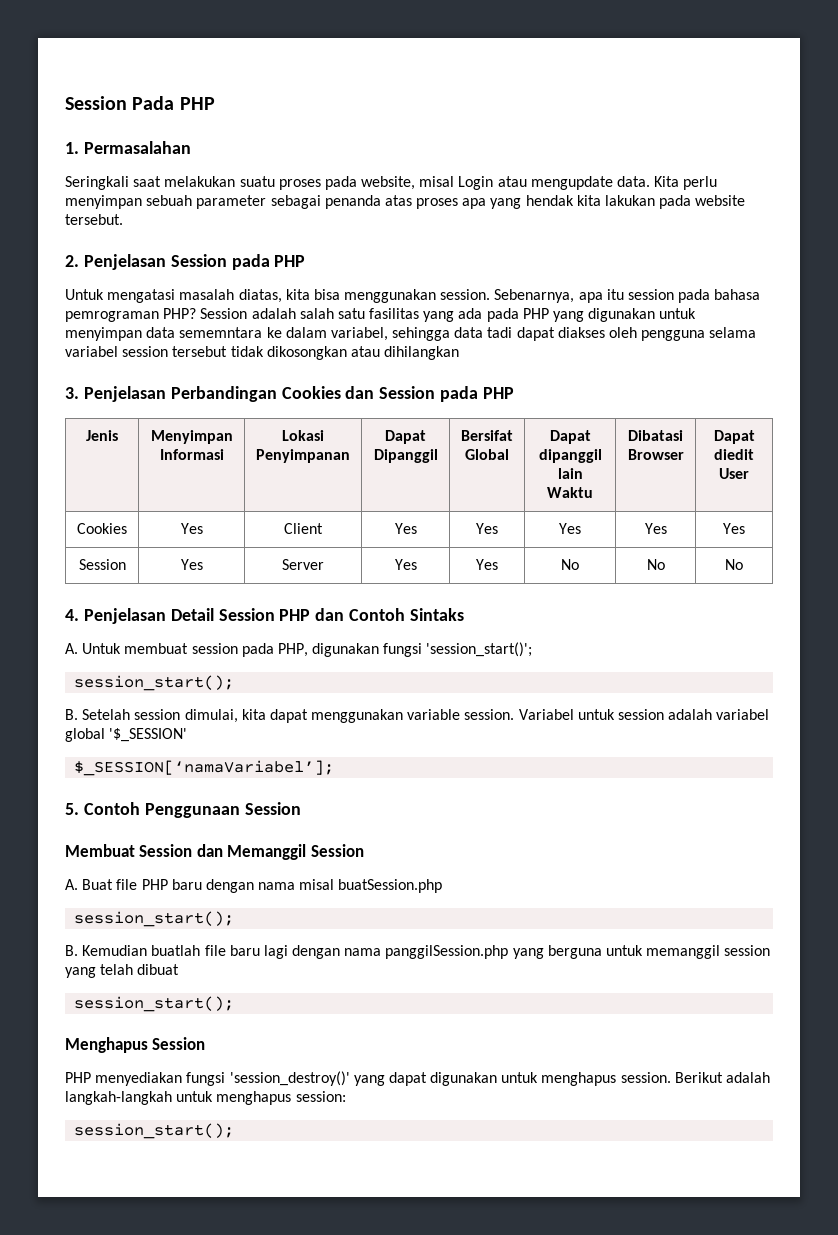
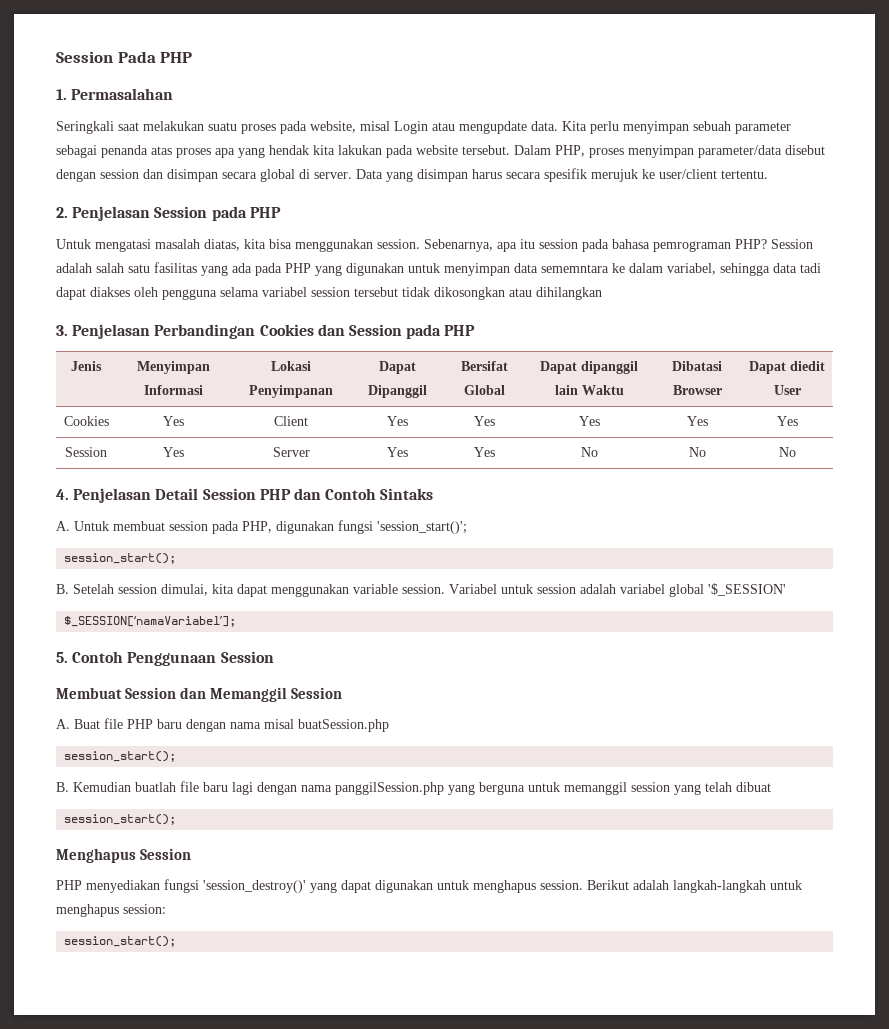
+ Dalam PHP, proses menyimpan parameter/data disebut dengan session dan disimpan secara global di server. Data yang disimpan harus secara spesifik merujuk ke user/client tertentu.

